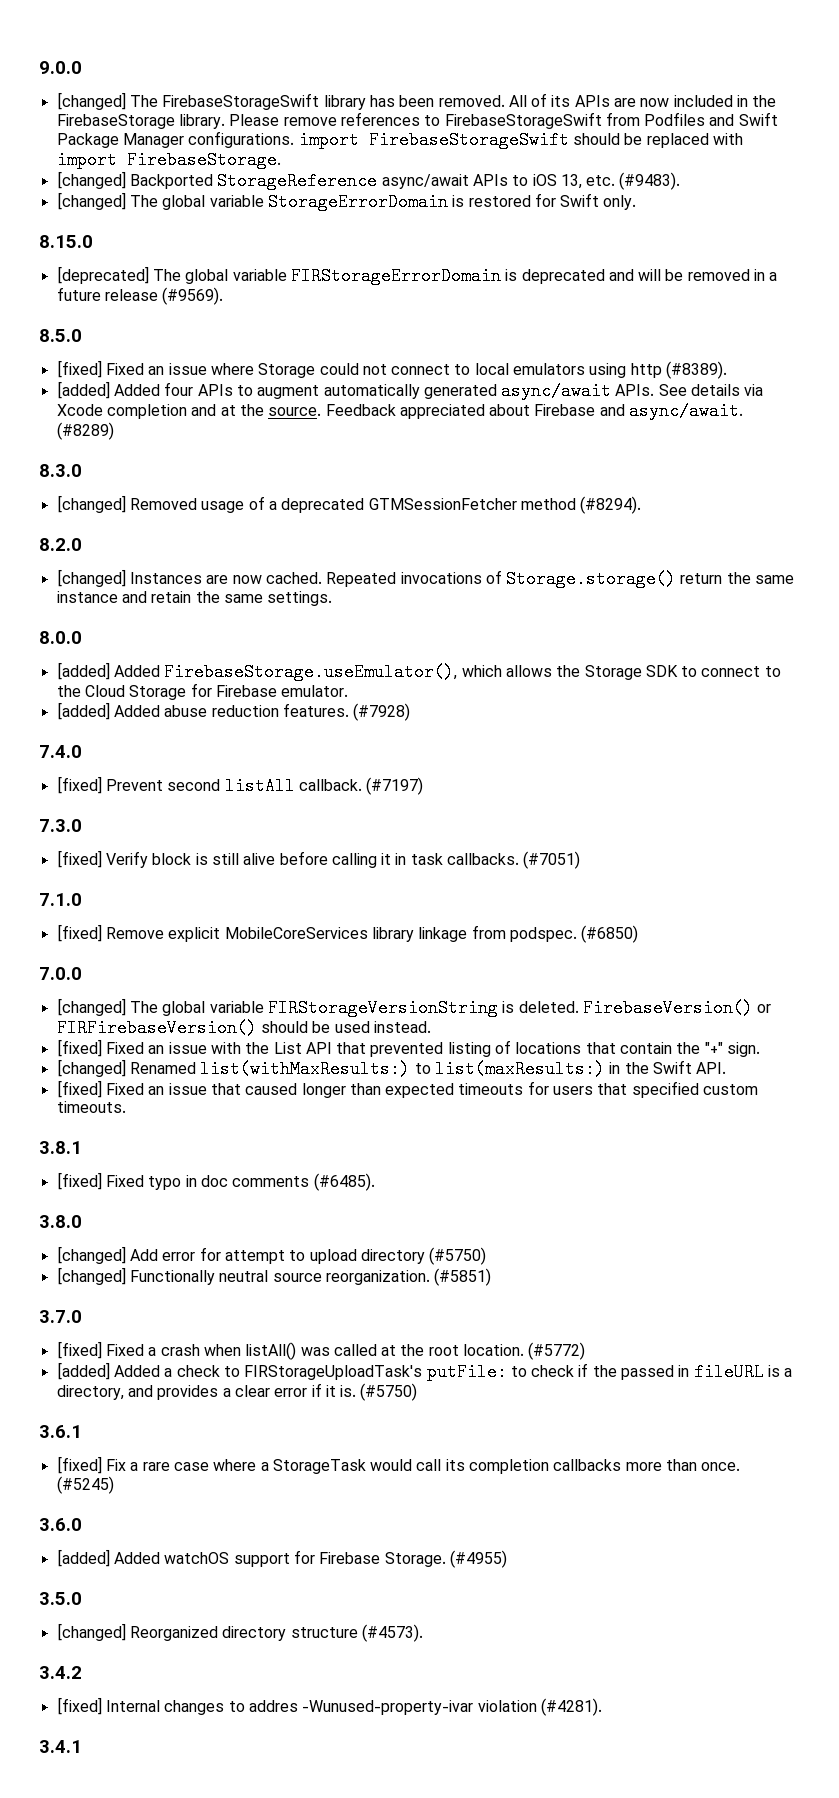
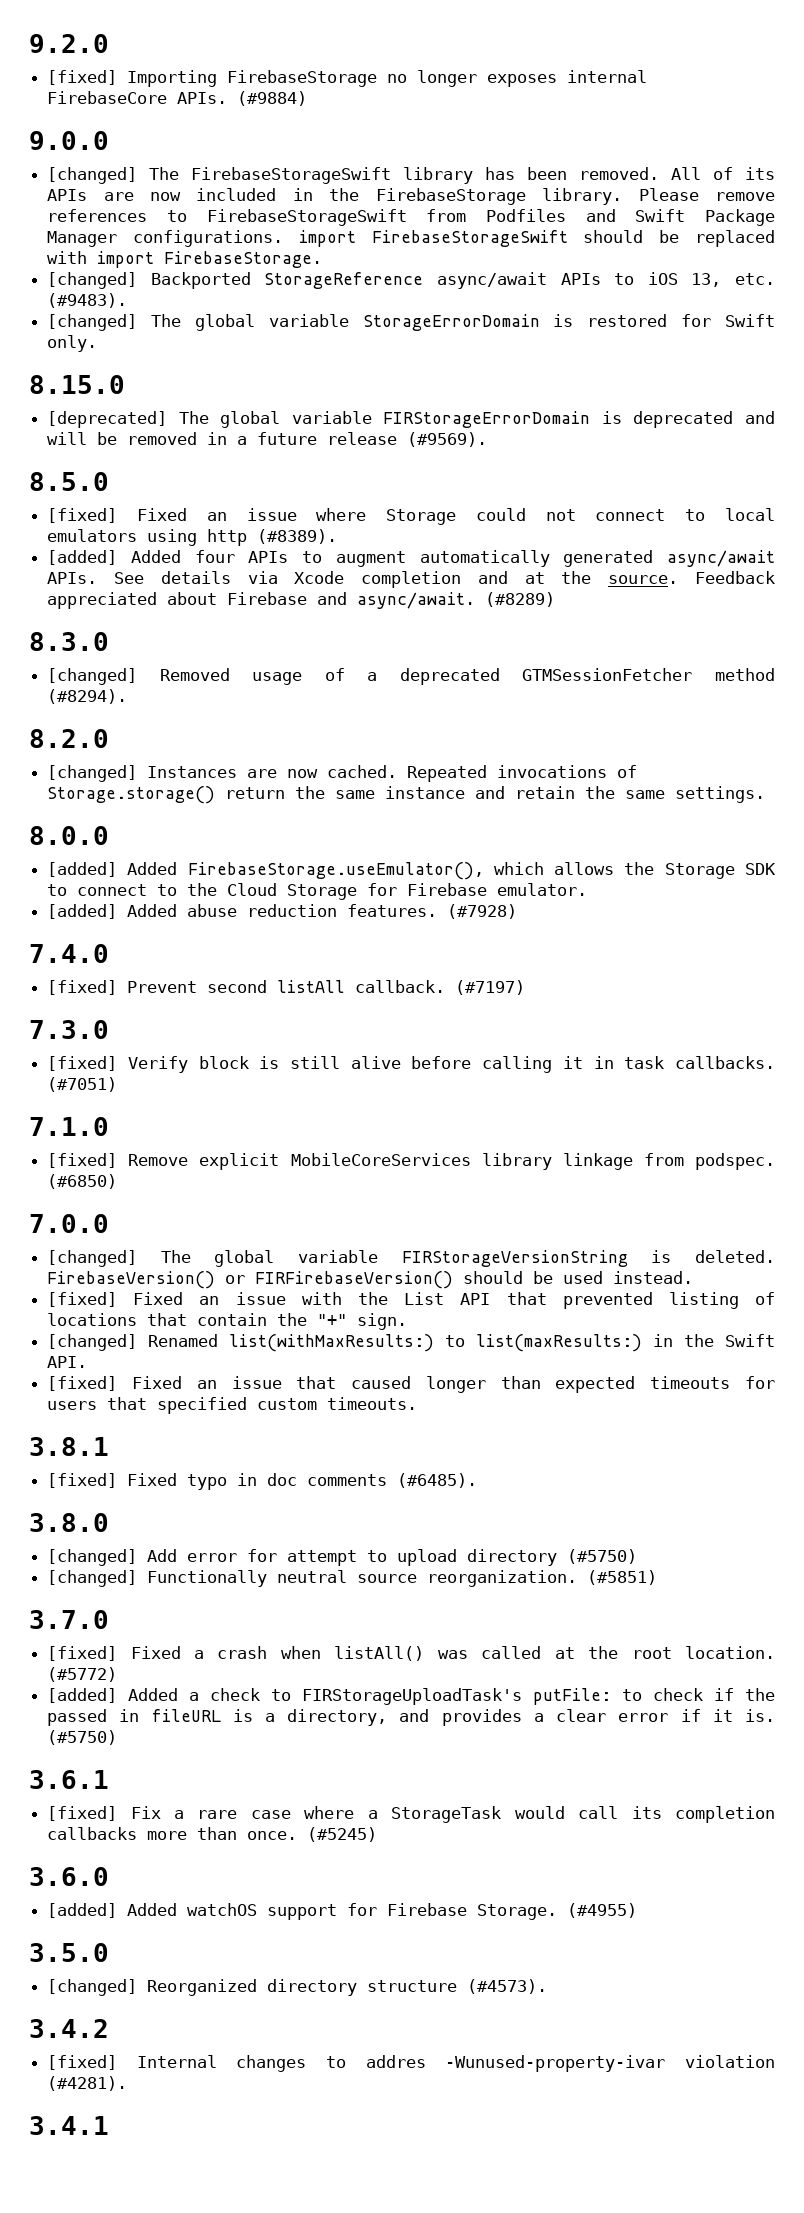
+ 9.2.0
+ [fixed] Importing FirebaseStorage no longer exposes internal FirebaseCore APIs. (#9884)

